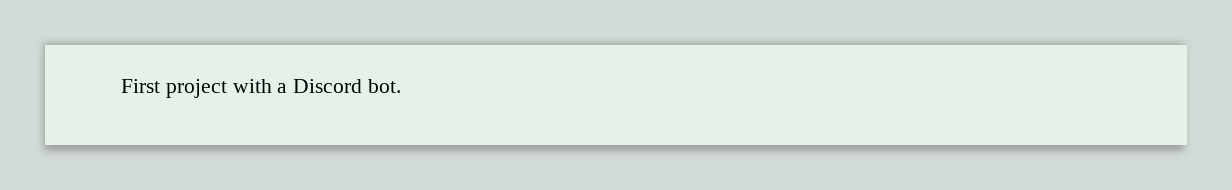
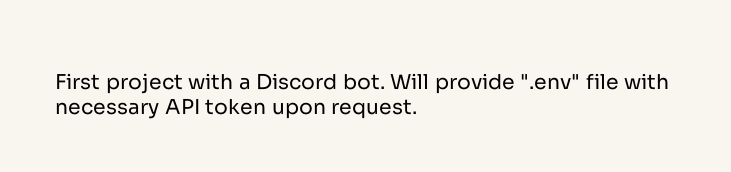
+ Will provide ".env" file with necessary API token upon request.

